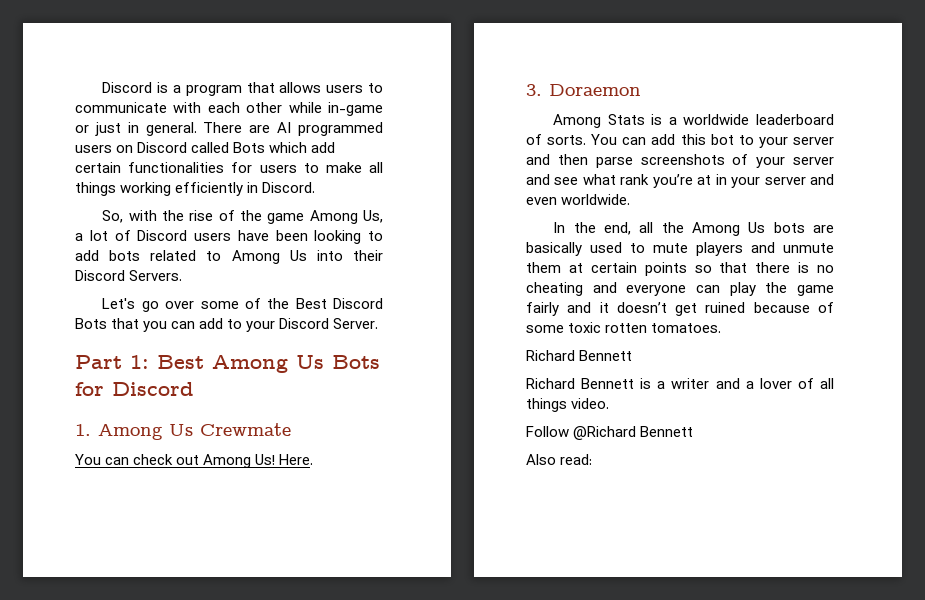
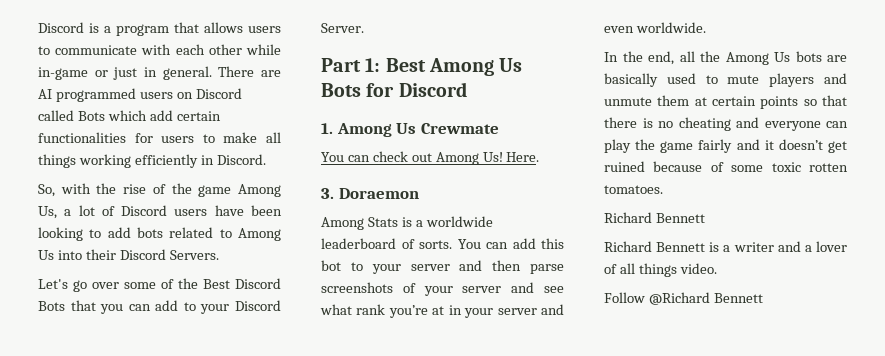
- Also read:

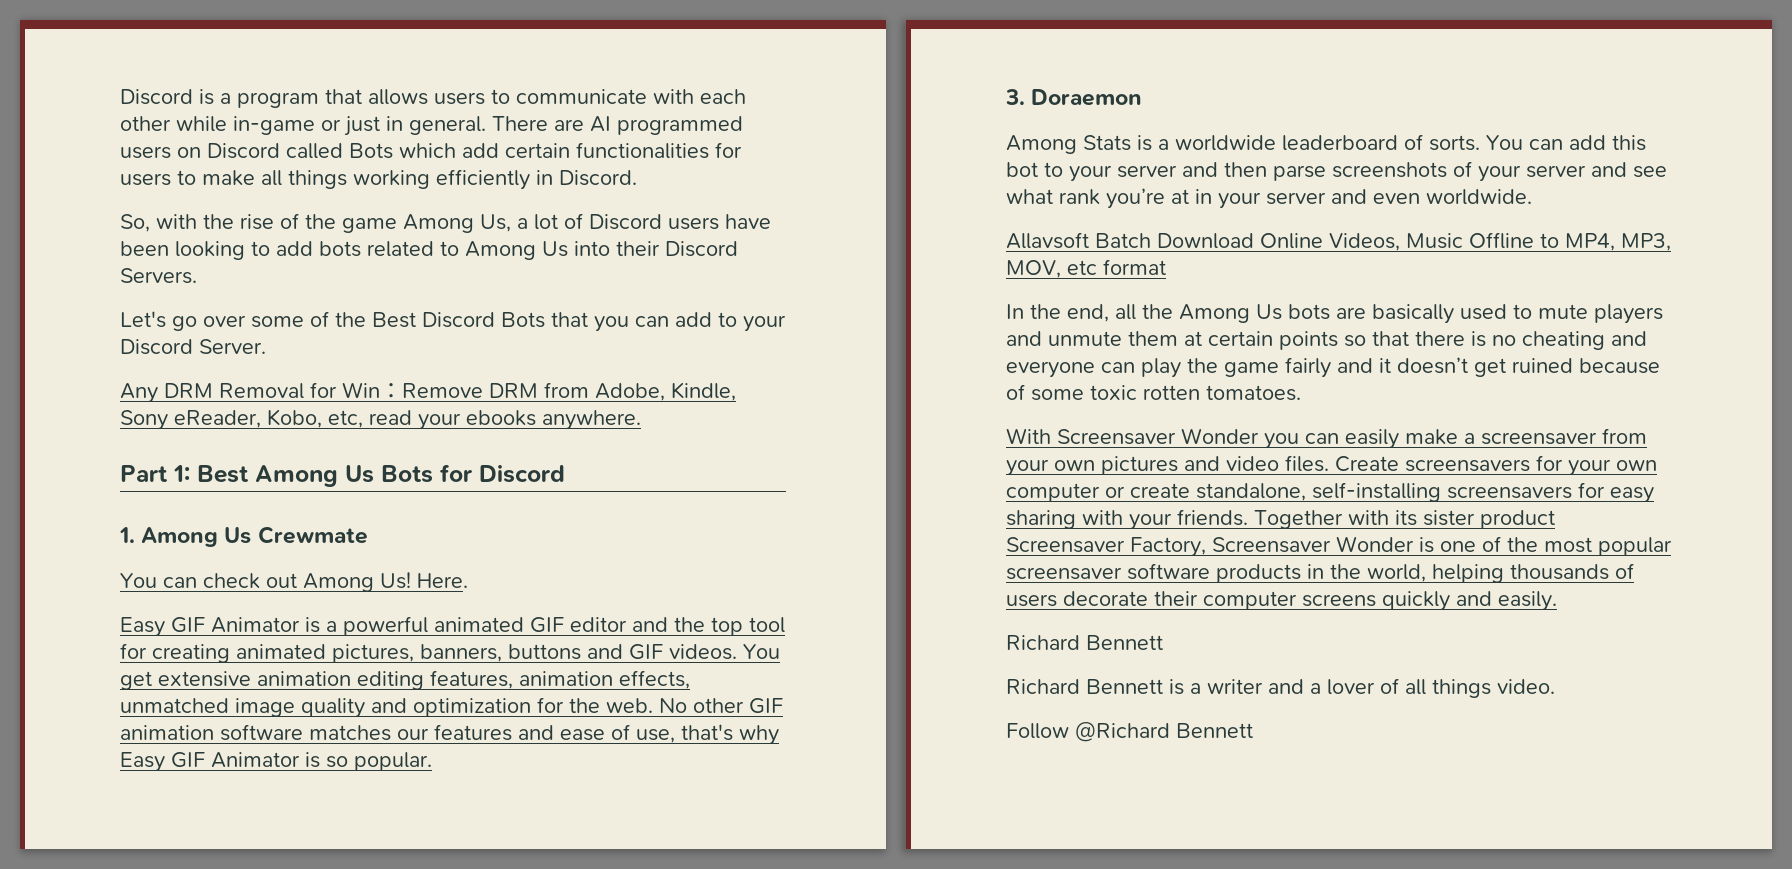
+ Any DRM Removal for Win：Remove DRM from Adobe, Kindle, Sony eReader, Kobo, etc, read your ebooks anywhere.
+ Easy GIF Animator is a powerful animated GIF editor and the top tool for creating animated pictures, banners, buttons and GIF videos. You get extensive animation editing features, animation effects, unmatched image quality and optimization for the web. No other GIF animation software matches our features and ease of use, that's why Easy GIF Animator is so popular.
+ Allavsoft Batch Download Online Videos, Music Offline to MP4, MP3, MOV, etc format
+ With Screensaver Wonder you can easily make a screensaver from your own pictures and video files. Create screensavers for your own computer or create standalone, self-installing screensavers for easy sharing with your friends. Together with its sister product Screensaver Factory, Screensaver Wonder is one of the most popular screensaver software products in the world, helping thousands of users decorate their computer screens quickly and easily.

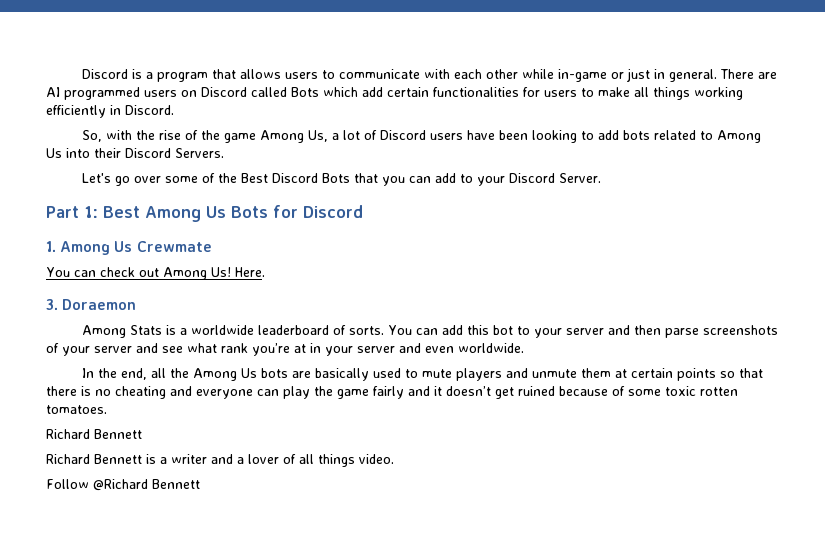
- Any DRM Removal for Win：Remove DRM from Adobe, Kindle, Sony eReader, Kobo, etc, read your ebooks anywhere.
- Easy GIF Animator is a powerful animated GIF editor and the top tool for creating animated pictures, banners, buttons and GIF videos. You get extensive animation editing features, animation effects, unmatched image quality and optimization for the web. No other GIF animation software matches our features and ease of use, that's why Easy GIF Animator is so popular.
- Allavsoft Batch Download Online Videos, Music Offline to MP4, MP3, MOV, etc format
- With Screensaver Wonder you can easily make a screensaver from your own pictures and video files. Create screensavers for your own computer or create standalone, self-installing screensavers for easy sharing with your friends. Together with its sister product Screensaver Factory, Screensaver Wonder is one of the most popular screensaver software products in the world, helping thousands of users decorate their computer screens quickly and easily.

